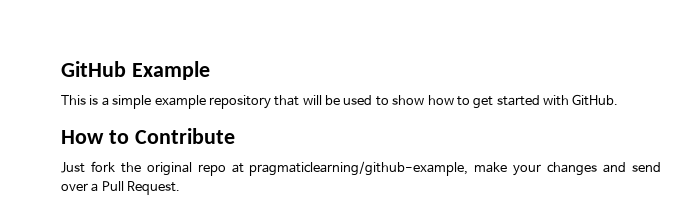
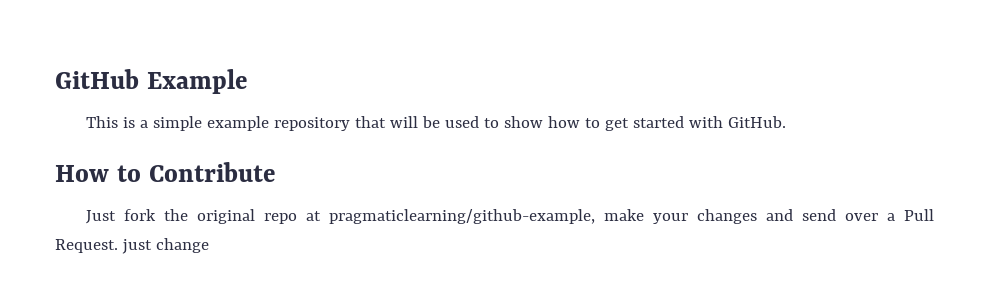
- Just fork the original repo at pragmaticlearning/github-example, make your changes and send over a Pull Request.
+ Just fork the original repo at pragmaticlearning/github-example, make your changes and send over a Pull Request. just change

